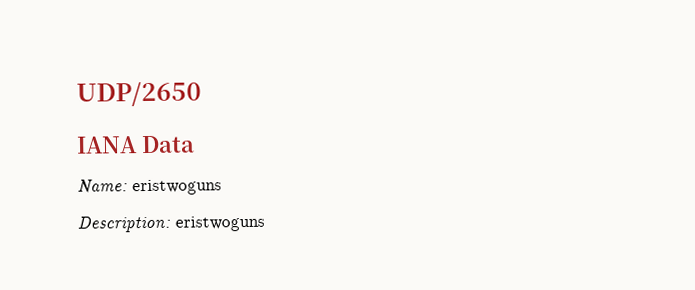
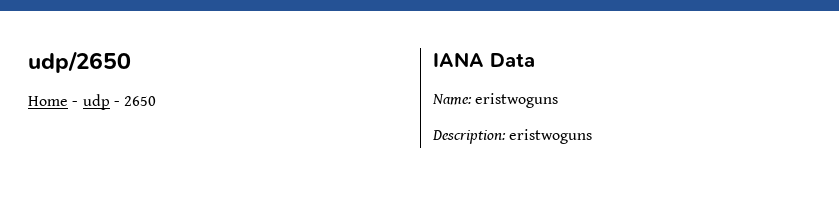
- UDP/2650
+ udp/2650
+ Home - udp - 2650

